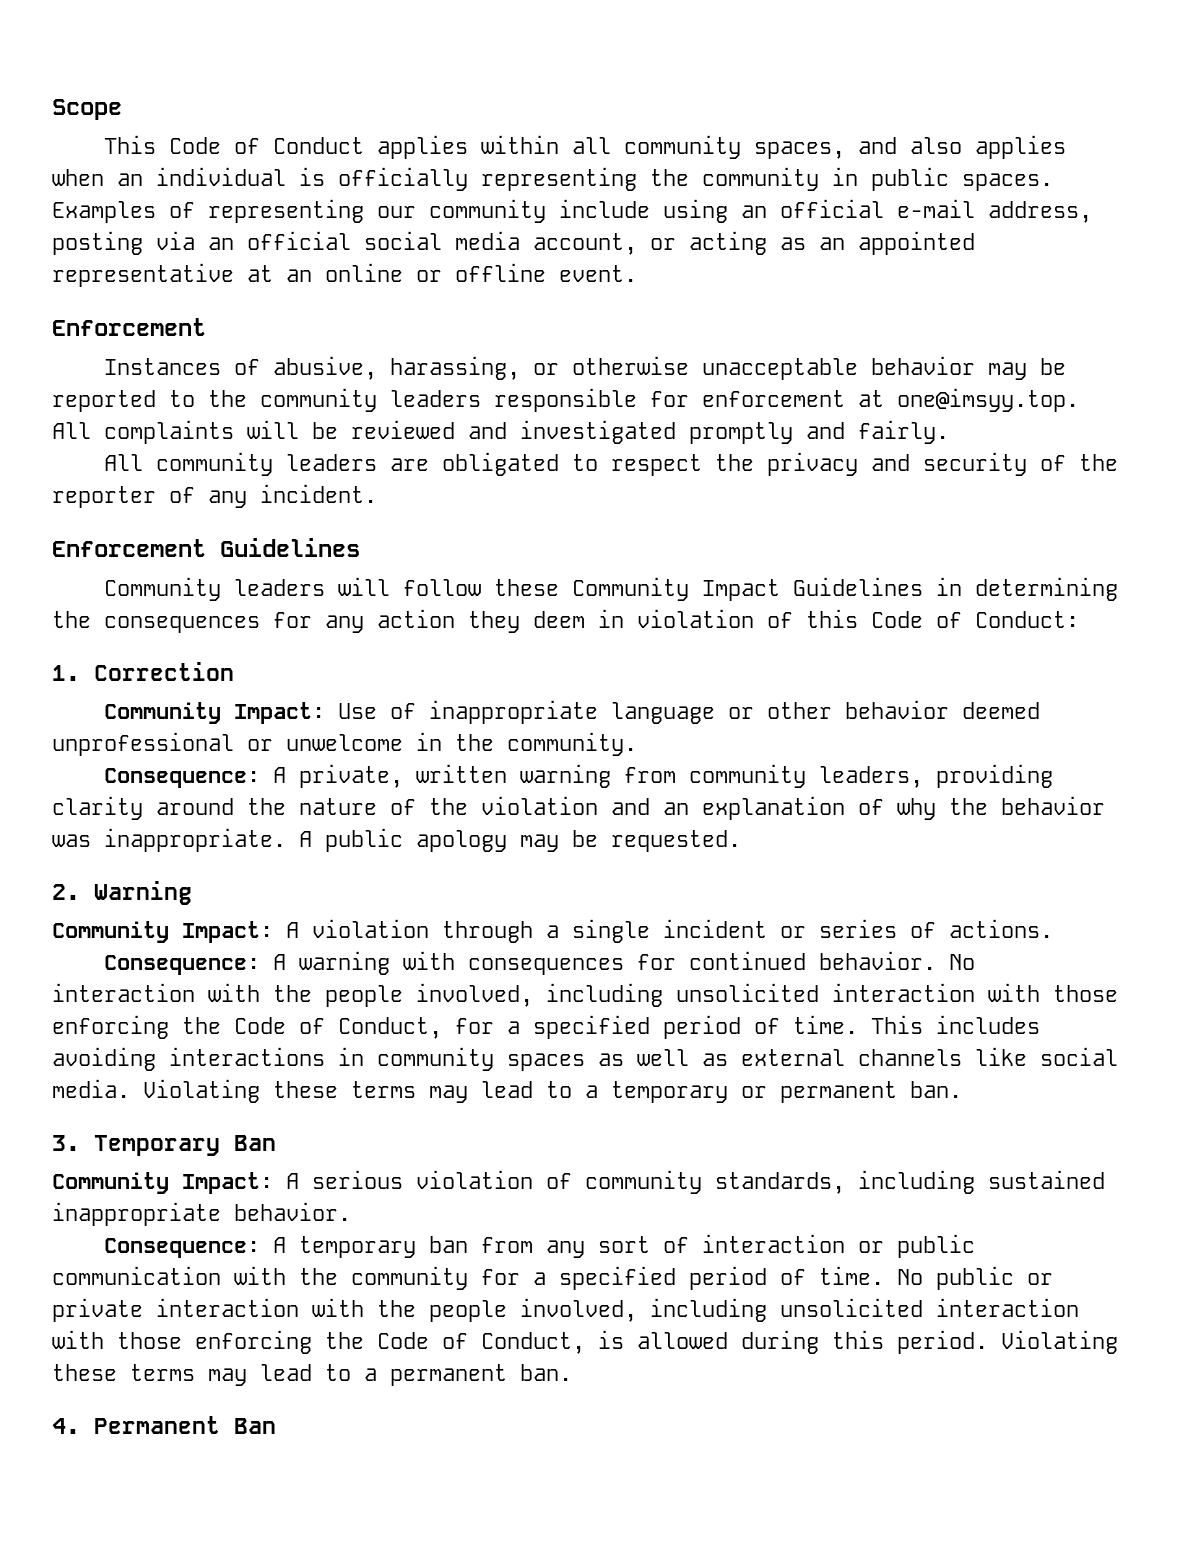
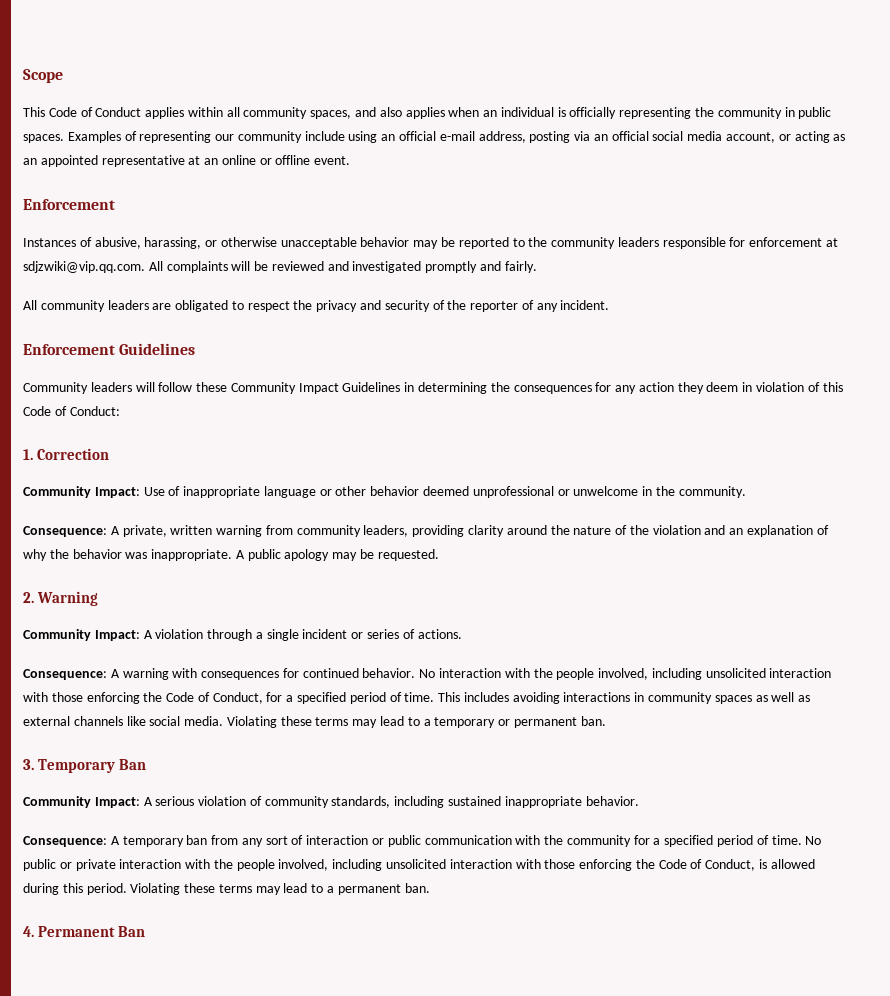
- Instances of abusive, harassing, or otherwise unacceptable behavior may be reported to the community leaders responsible for enforcement at one@imsyy.top. All complaints will be reviewed and investigated promptly and fairly.
+ Instances of abusive, harassing, or otherwise unacceptable behavior may be reported to the community leaders responsible for enforcement at sdjzwiki@vip.qq.com. All complaints will be reviewed and investigated promptly and fairly.

